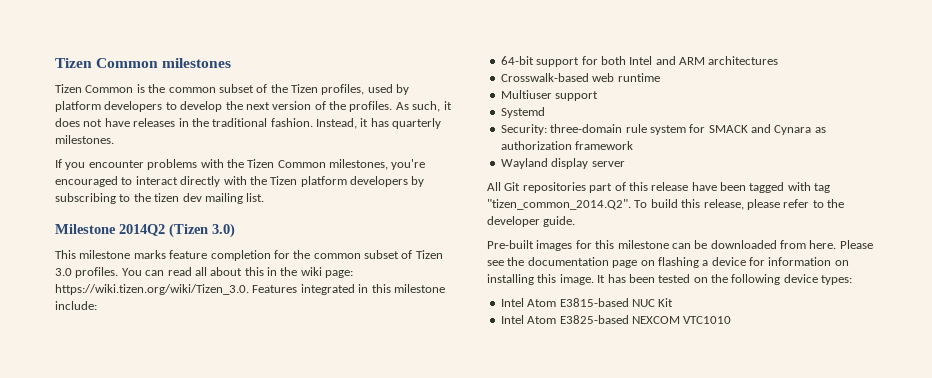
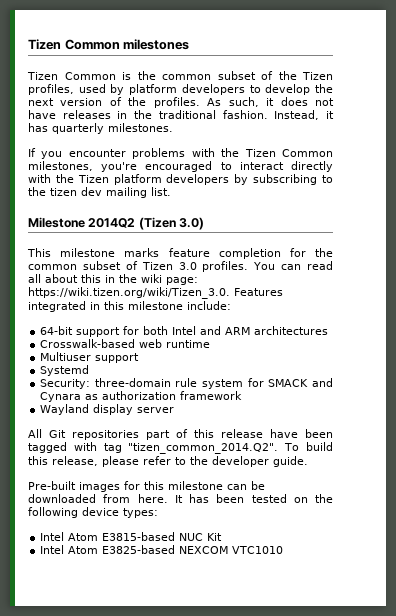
- Please see the documentation page on flashing a device for information on installing this image.

